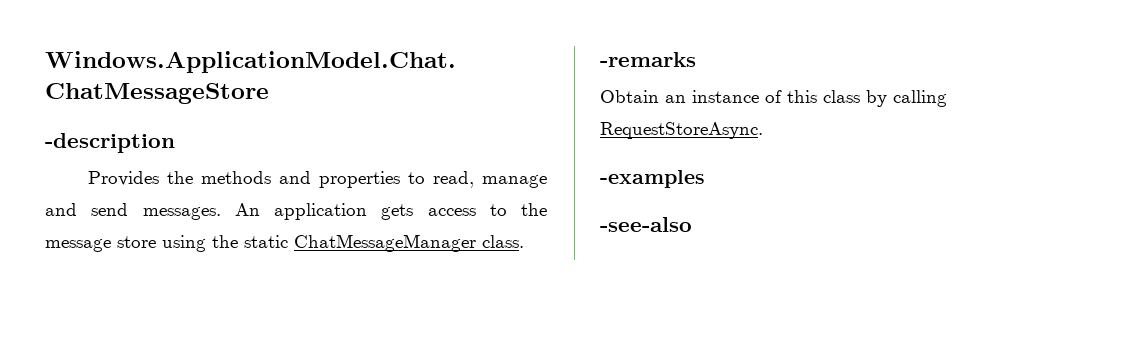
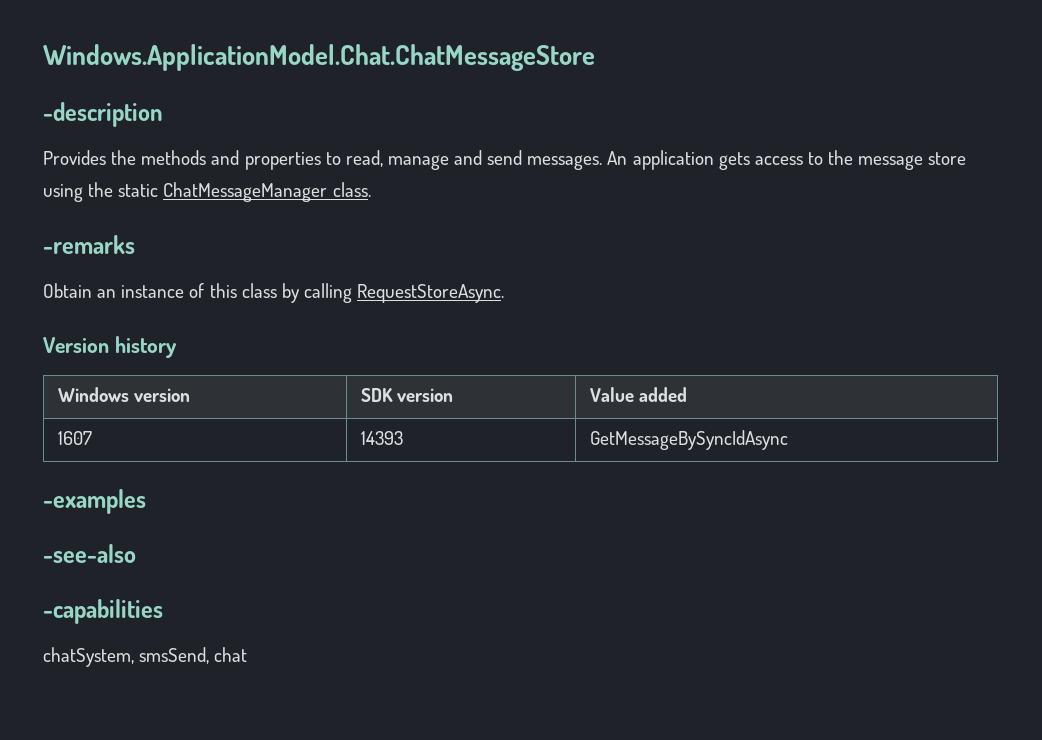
+ Version history
+ Windows version | SDK version | Value added
+ 1607 | 14393 | GetMessageBySyncIdAsync
  -examples
  -see-also
+ -capabilities
+ chatSystem, smsSend, chat

